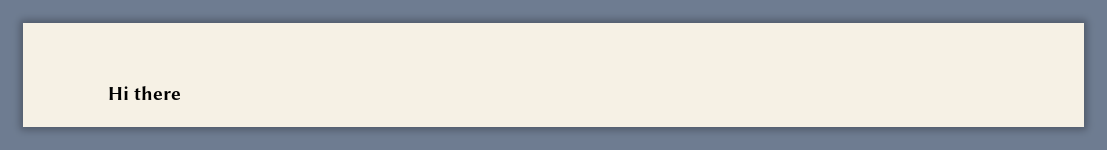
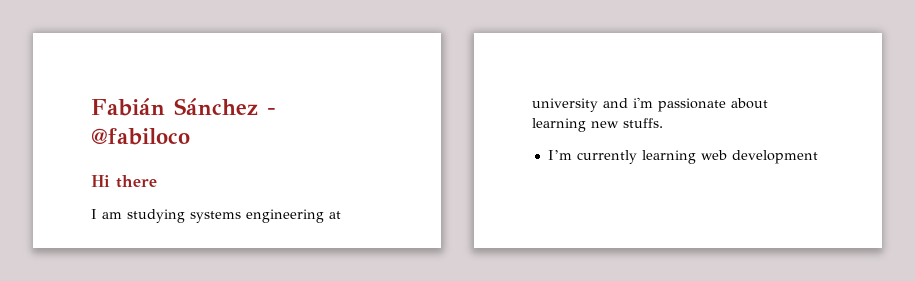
+ Fabián Sánchez - @fabiloco
  Hi there
+ I am studying systems engineering at university and i'm passionate about learning new stuffs.
+ I’m currently learning web development

